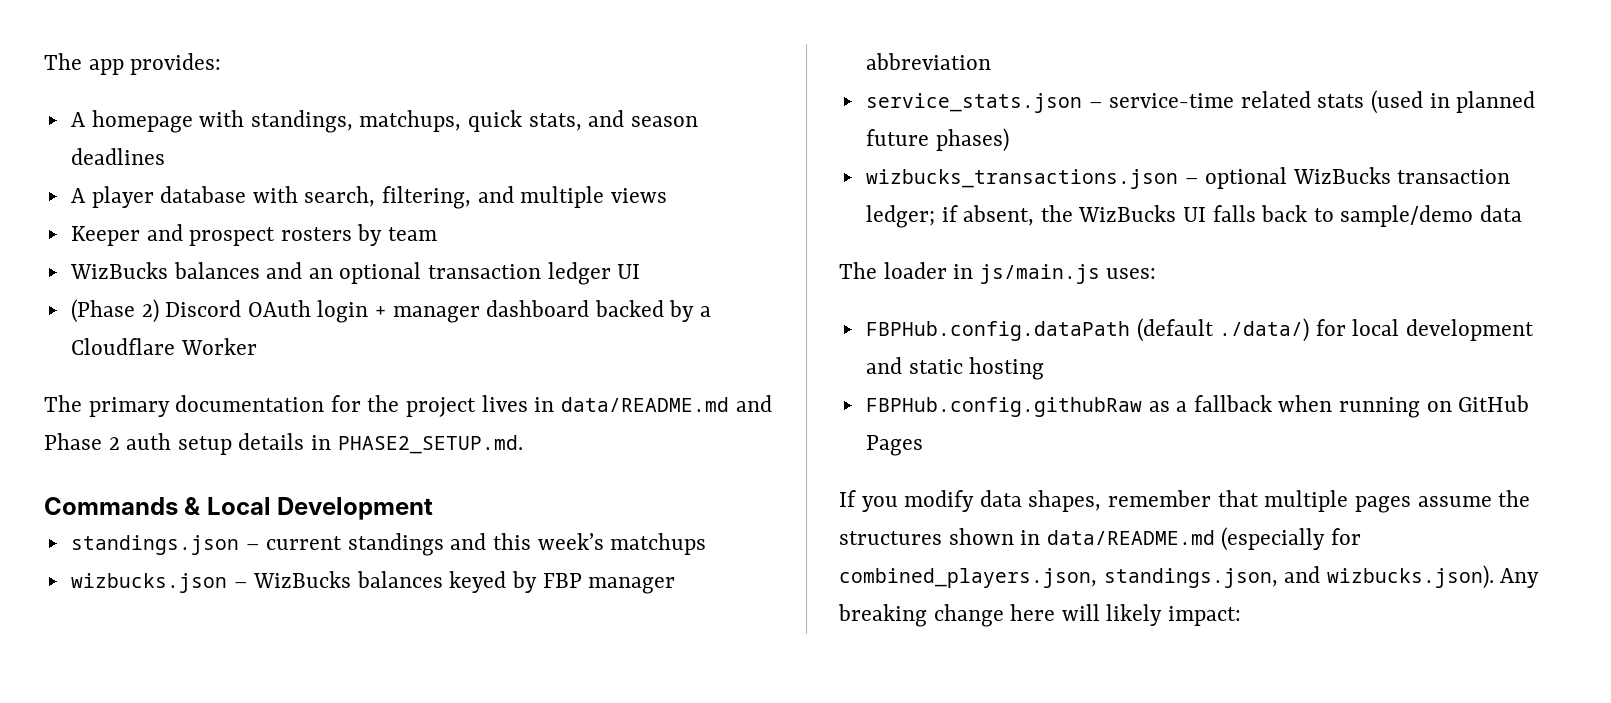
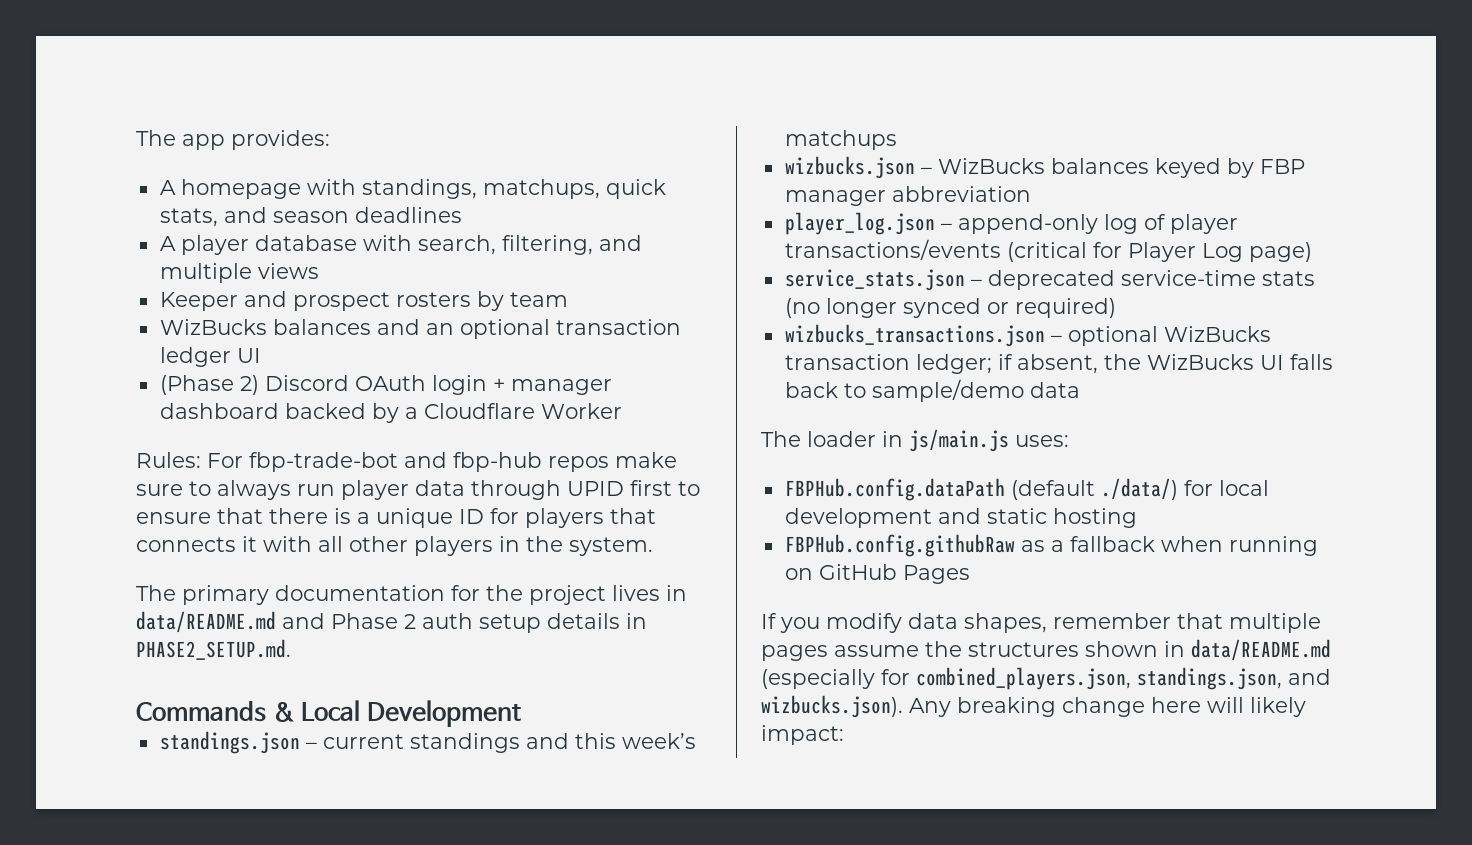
+ Rules: For fbp-trade-bot and fbp-hub repos make sure to always run player data through UPID first to ensure that there is a unique ID for players that connects it with all other players in the system.
- service_stats.json – service-time related stats (used in planned future phases)
+ player_log.json – append-only log of player transactions/events (critical for Player Log page)
+ service_stats.json – deprecated service-time stats (no longer synced or required)

